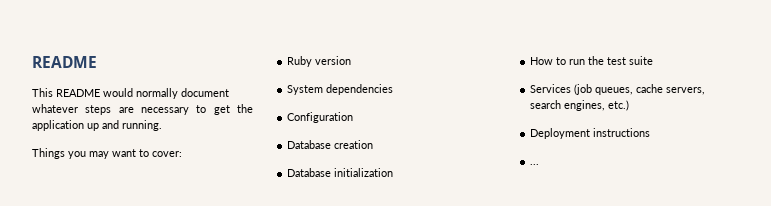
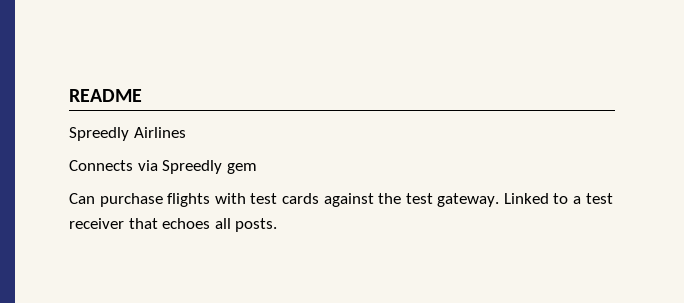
- This README would normally document whatever steps are necessary to get the application up and running.
- Things you may want to cover:
- Ruby version
- System dependencies
- Configuration
- Database creation
- Database initialization
- How to run the test suite
- Services (job queues, cache servers, search engines, etc.)
- Deployment instructions
- ...
+ Spreedly Airlines
+ Connects via Spreedly gem
+ Can purchase flights with test cards against the test gateway. Linked to a test receiver that echoes all posts.

